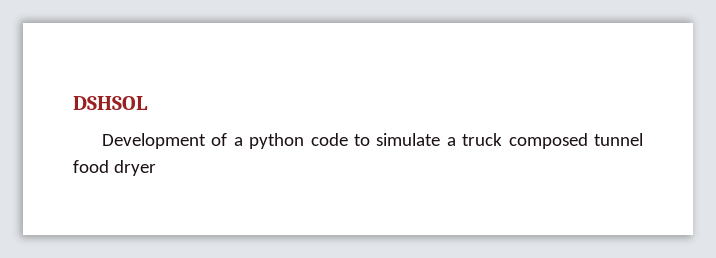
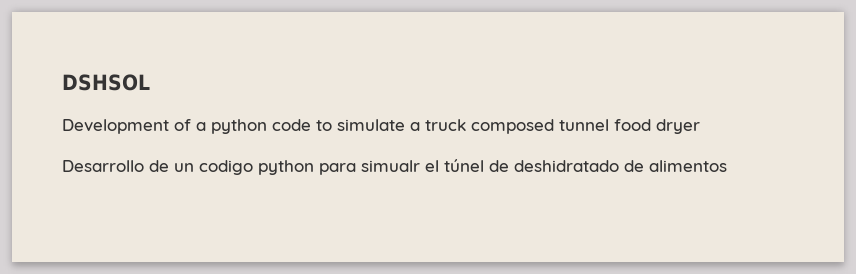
+ Desarrollo de un codigo python para simualr el túnel de deshidratado de alimentos

